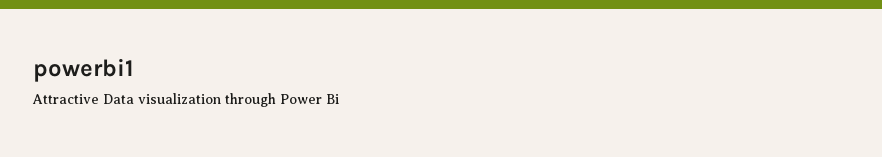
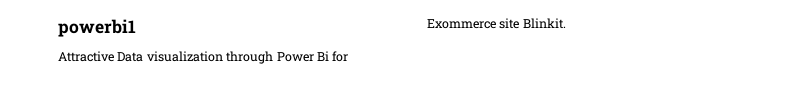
- Attractive Data visualization through Power Bi
+ Attractive Data visualization through Power Bi for Exommerce site Blinkit.

